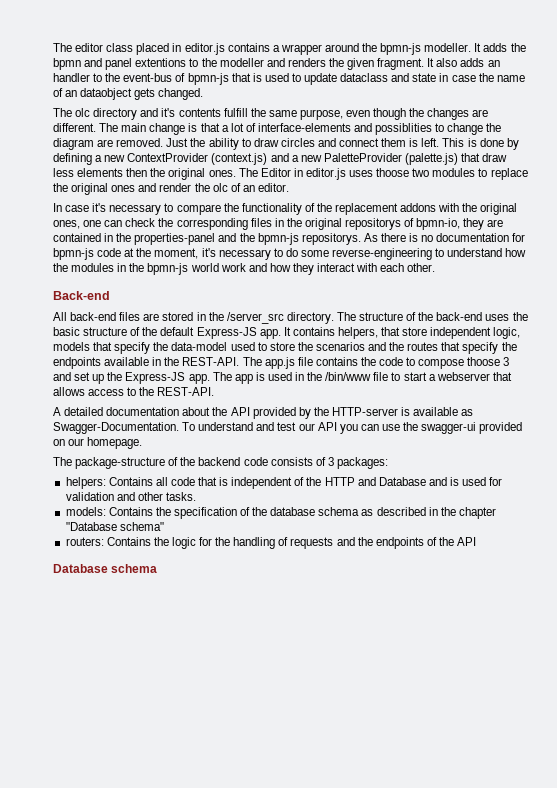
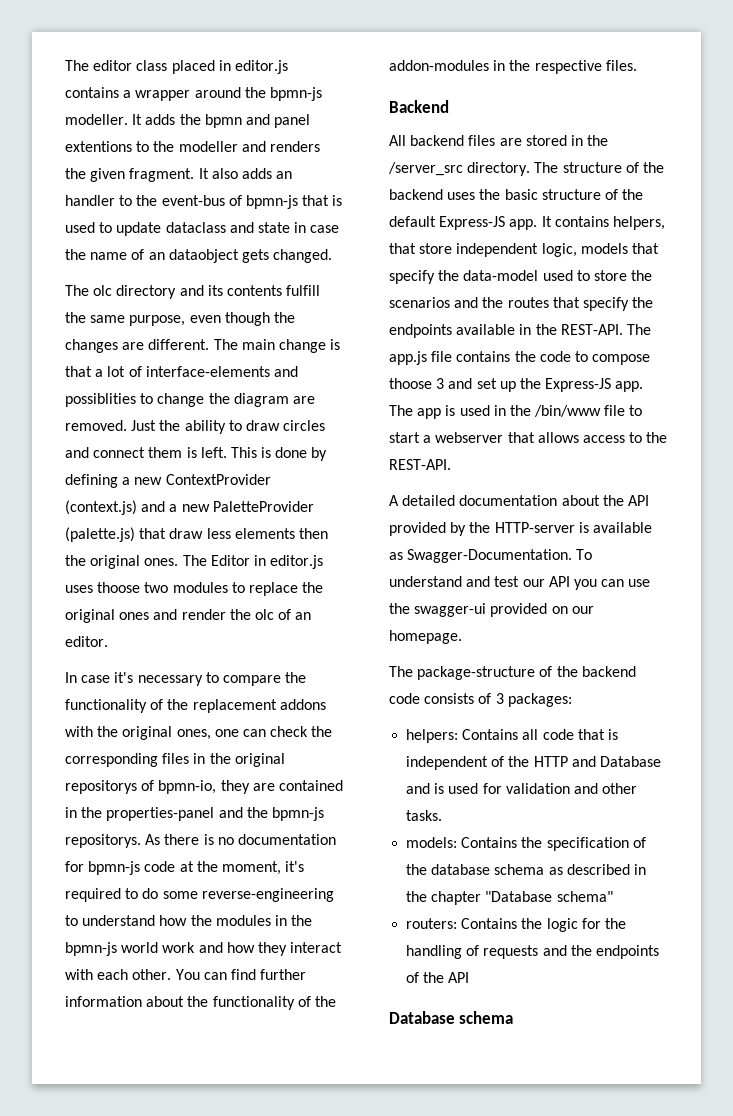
- The olc directory and it's contents fulfill the same purpose, even though the changes are different.
+ The olc directory and its contents fulfill the same purpose, even though the changes are different.
- As there is no documentation for bpmn-js code at the moment, it's necessary to do some reverse-engineering to understand how the modules in the bpmn-js world work and how they interact with each other.
- Back-end
+ As there is no documentation for bpmn-js code at the moment, it's required to do some reverse-engineering to understand how the modules in the bpmn-js world work and how they interact with each other. You can find further information about the functionality of the addon-modules in the respective files.
+ Backend
- All back-end files are stored in the /server_src directory.
+ All backend files are stored in the /server_src directory.
- The structure of the back-end uses the basic structure of the default Express-JS app.
+ The structure of the backend uses the basic structure of the default Express-JS app.

